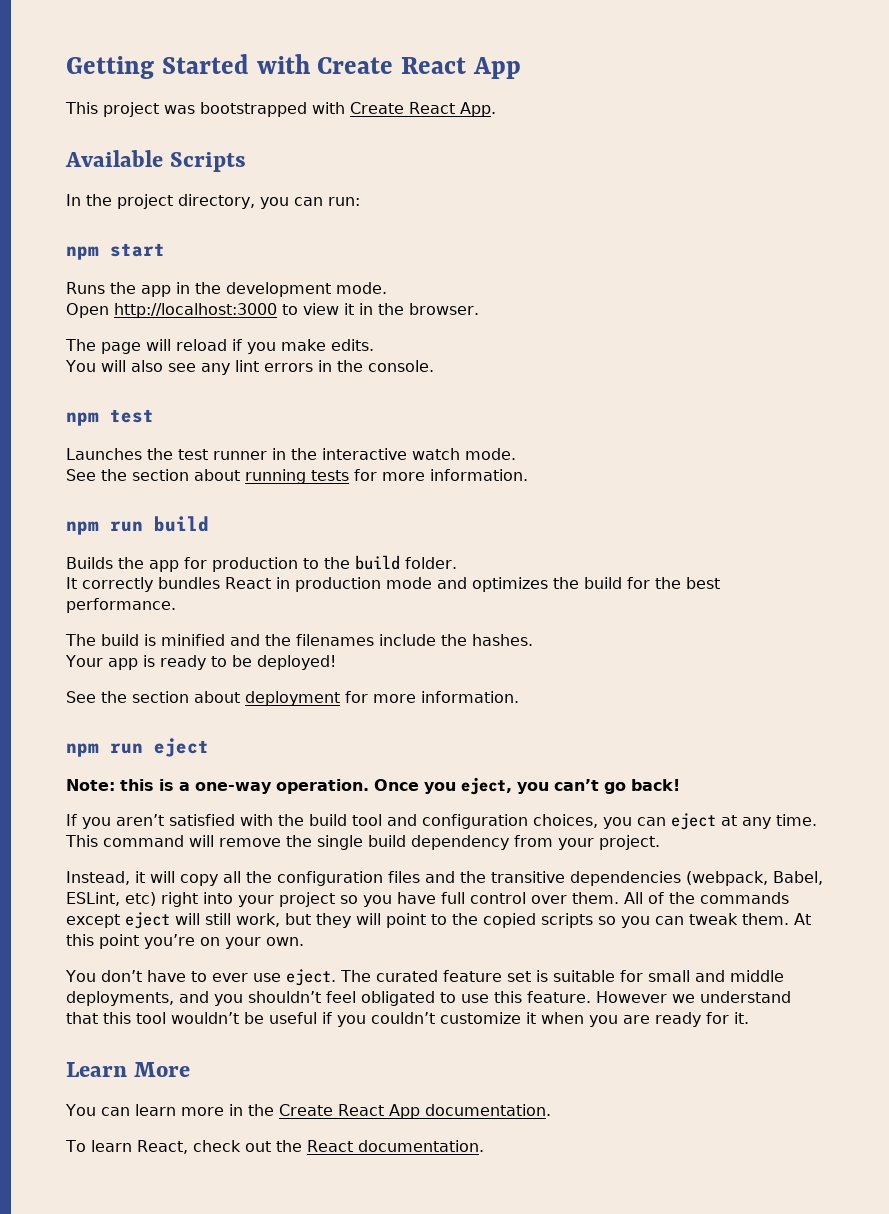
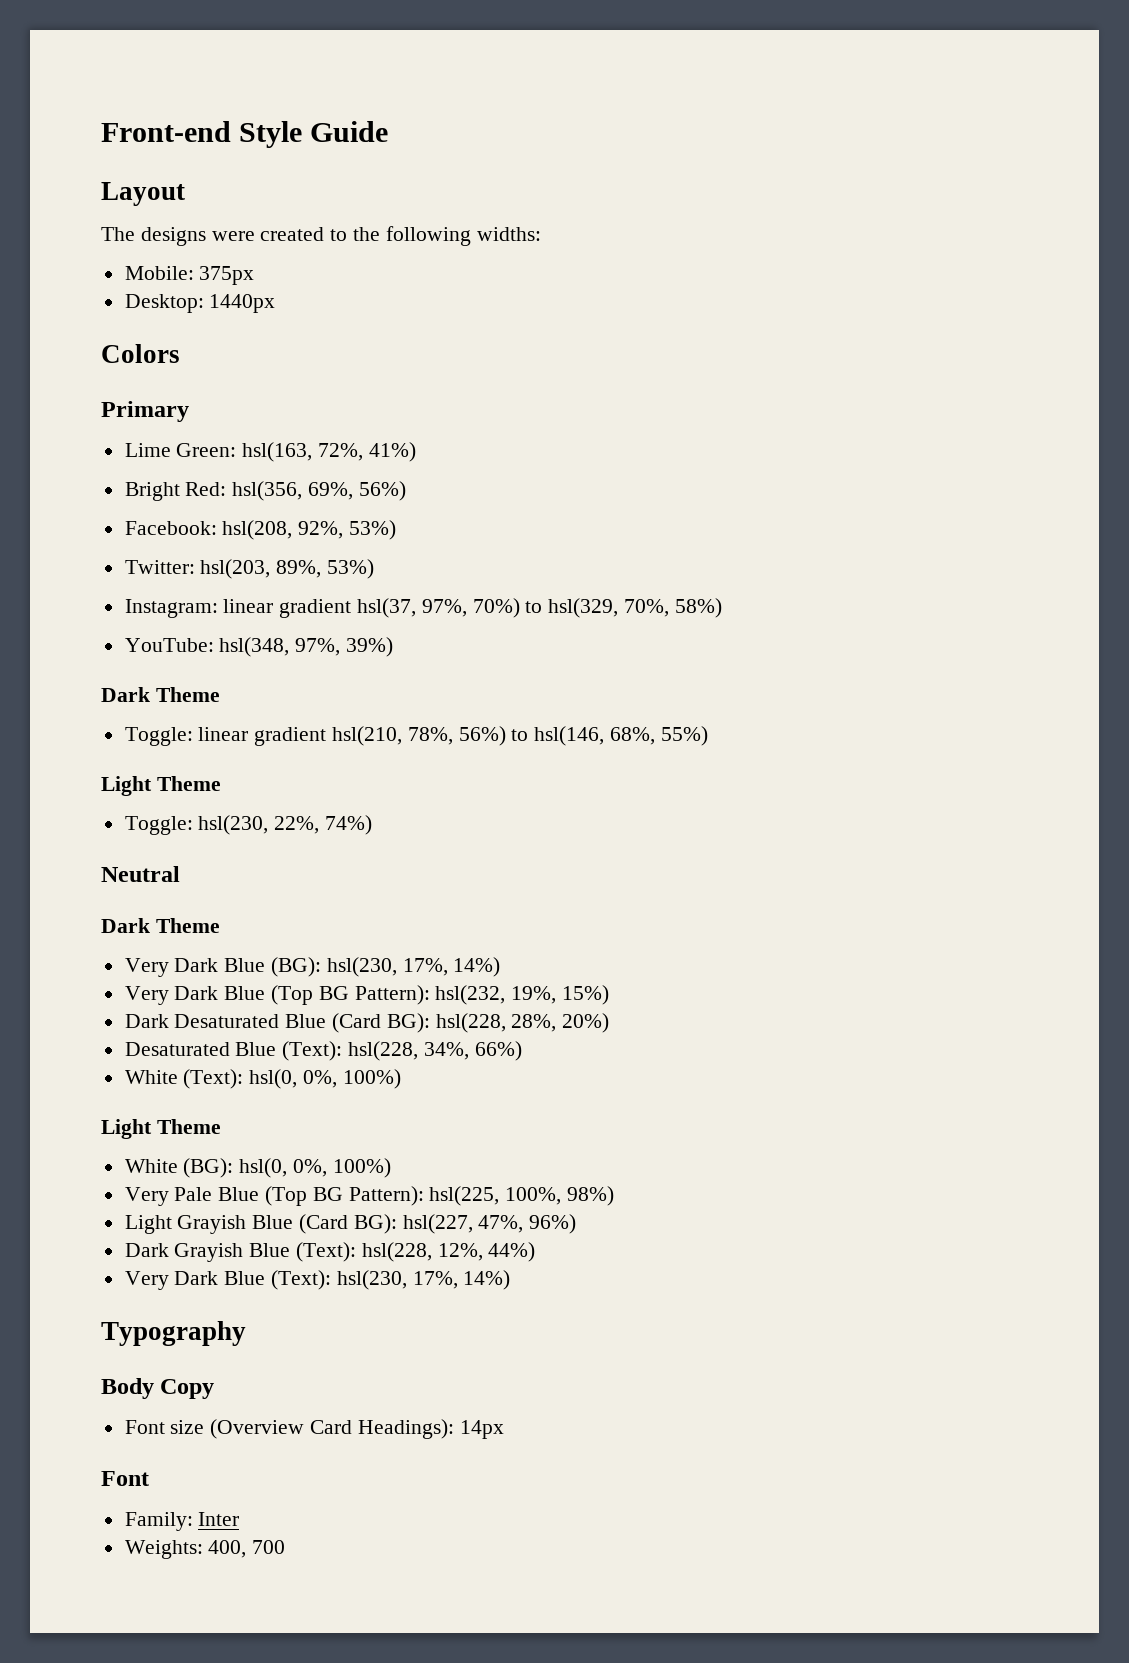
- Getting Started with Create React App
- This project was bootstrapped with Create React App.
- Available Scripts
- In the project directory, you can run:
- npm start
- Runs the app in the development mode.
- Open http://localhost:3000 to view it in the browser.
- The page will reload if you make edits.
- You will also see any lint errors in the console.
- npm test
- Launches the test runner in the interactive watch mode.
- See the section about running tests for more information.
- npm run build
- Builds the app for production to the build folder.
- It correctly bundles React in production mode and optimizes the build for the best performance.
- The build is minified and the filenames include the hashes.
- Your app is ready to be deployed!
- See the section about deployment for more information.
- npm run eject
- Note: this is a one-way operation. Once you eject, you can’t go back!
- If you aren’t satisfied with the build tool and configuration choices, you can eject at any time. This command will remove the single build dependency from your project.
- Instead, it will copy all the configuration files and the transitive dependencies (webpack, Babel, ESLint, etc) right into your project so you have full control over them. All of the commands except eject will still work, but they will point to the copied scripts so you can tweak them. At this point you’re on your own.
- You don’t have to ever use eject. The curated feature set is suitable for small and middle deployments, and you shouldn’t feel obligated to use this feature. However we understand that this tool wouldn’t be useful if you couldn’t customize it when you are ready for it.
- Learn More
- You can learn more in the Create React App documentation.
- To learn React, check out the React documentation.
+ Front-end Style Guide
+ Layout
+ The designs were created to the following widths:
+ Mobile: 375px
+ Desktop: 1440px
+ Colors
+ Primary
+ Lime Green: hsl(163, 72%, 41%)
+ Bright Red: hsl(356, 69%, 56%)
+ Facebook: hsl(208, 92%, 53%)
+ Twitter: hsl(203, 89%, 53%)
+ Instagram: linear gradient hsl(37, 97%, 70%) to hsl(329, 70%, 58%)
+ YouTube: hsl(348, 97%, 39%)
+ Dark Theme
+ Toggle: linear gradient hsl(210, 78%, 56%) to hsl(146, 68%, 55%)
+ Light Theme
+ Toggle: hsl(230, 22%, 74%)
+ Neutral
+ Dark Theme
+ Very Dark Blue (BG): hsl(230, 17%, 14%)
+ Very Dark Blue (Top BG Pattern): hsl(232, 19%, 15%)
+ Dark Desaturated Blue (Card BG): hsl(228, 28%, 20%)
+ Desaturated Blue (Text): hsl(228, 34%, 66%)
+ White (Text): hsl(0, 0%, 100%)
+ Light Theme
+ White (BG): hsl(0, 0%, 100%)
+ Very Pale Blue (Top BG Pattern): hsl(225, 100%, 98%)
+ Light Grayish Blue (Card BG): hsl(227, 47%, 96%)
+ Dark Grayish Blue (Text): hsl(228, 12%, 44%)
+ Very Dark Blue (Text): hsl(230, 17%, 14%)
+ Typography
+ Body Copy
+ Font size (Overview Card Headings): 14px
+ Font
+ Family: Inter
+ Weights: 400, 700

